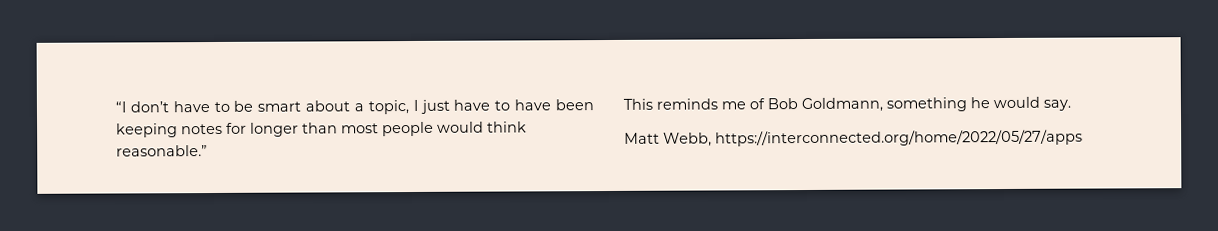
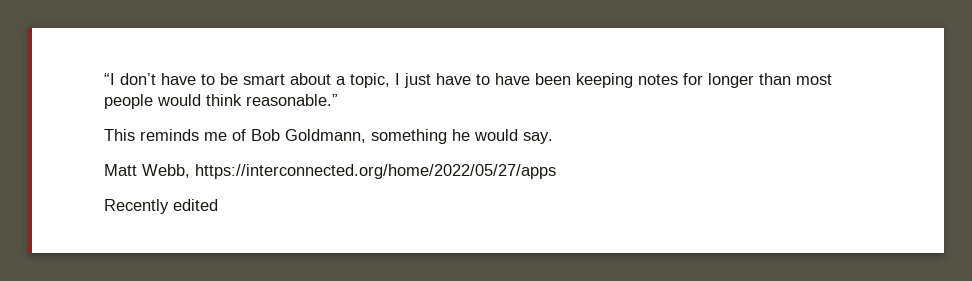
+ Recently edited

